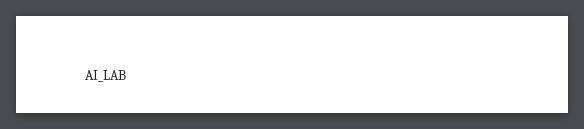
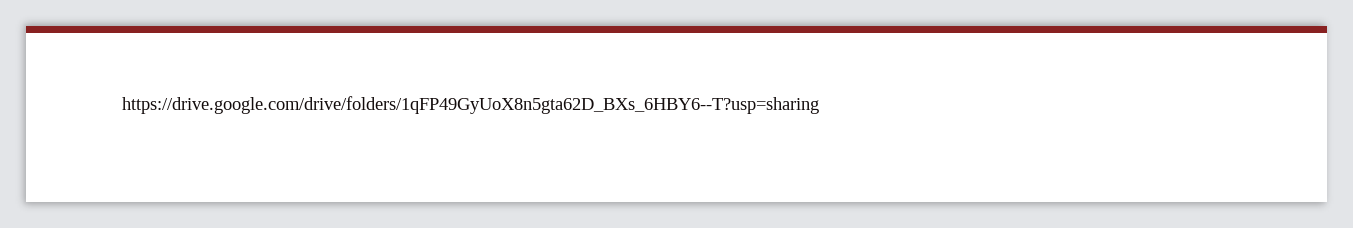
- AI_LAB
+ https://drive.google.com/drive/folders/1qFP49GyUoX8n5gta62D_BXs_6HBY6--T?usp=sharing

